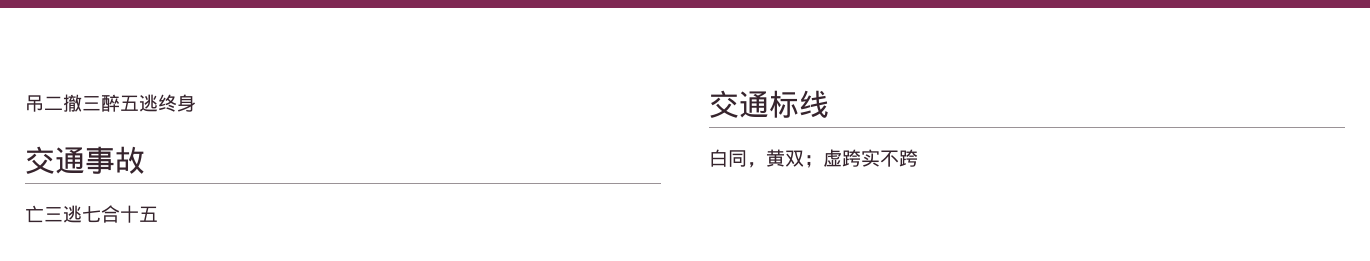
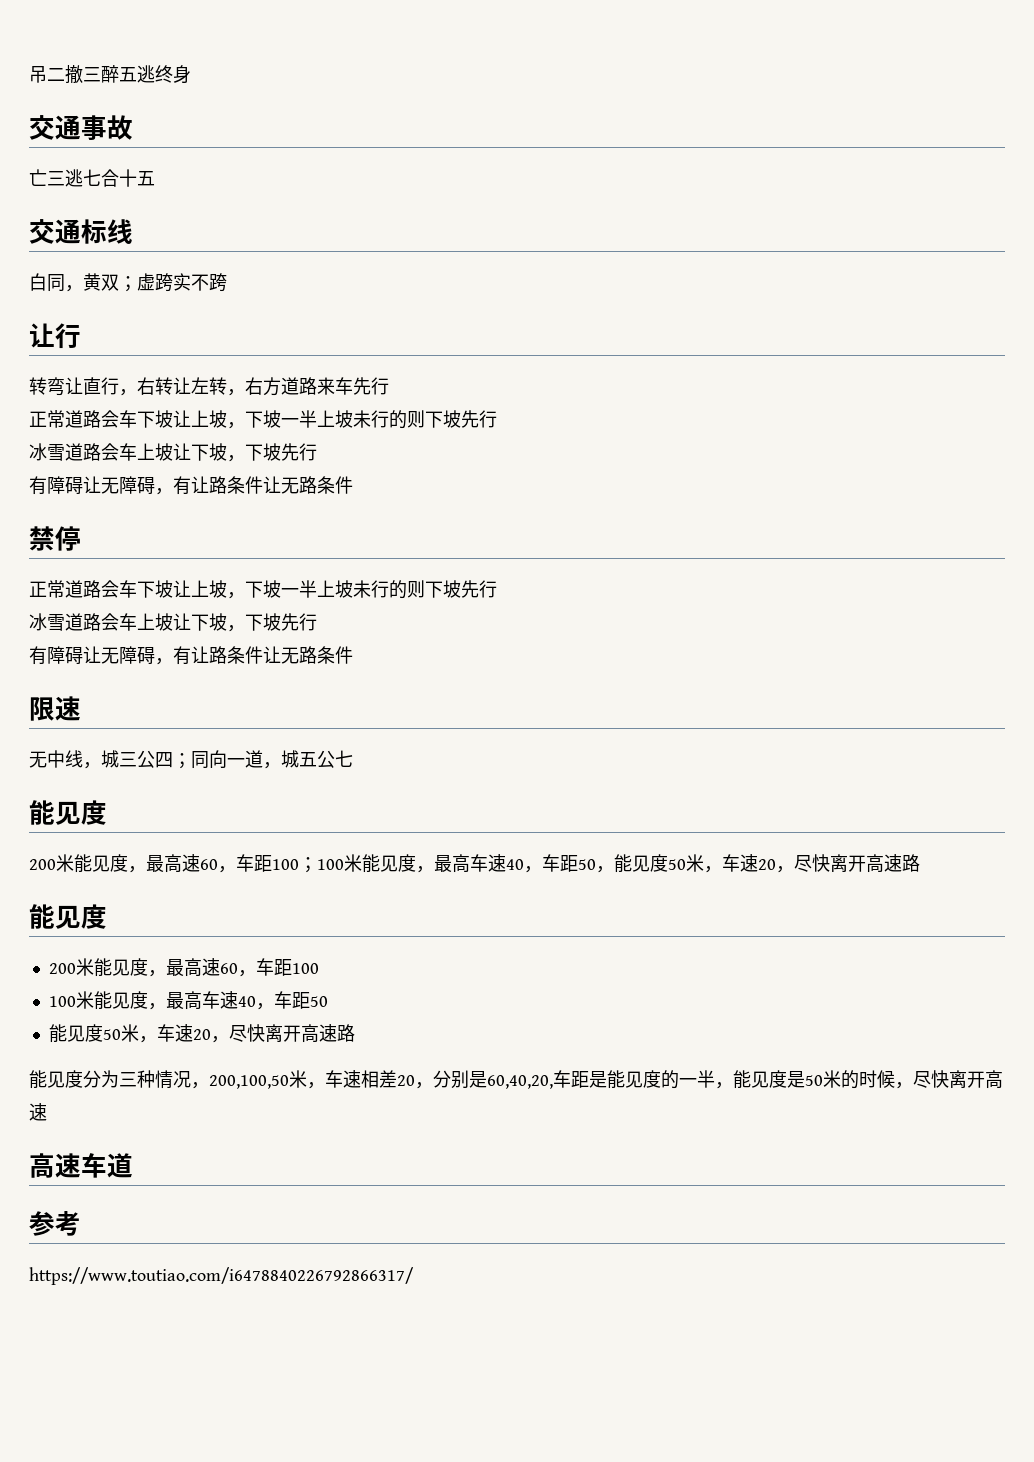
+ 让行
+ 转弯让直行，右转让左转，右方道路来车先行
+ 正常道路会车下坡让上坡，下坡一半上坡未行的则下坡先行
+ 冰雪道路会车上坡让下坡，下坡先行
+ 有障碍让无障碍，有让路条件让无路条件
+ 禁停
+ 正常道路会车下坡让上坡，下坡一半上坡未行的则下坡先行
+ 冰雪道路会车上坡让下坡，下坡先行
+ 有障碍让无障碍，有让路条件让无路条件
+ 限速
+ 无中线，城三公四；同向一道，城五公七
+ 能见度
+ 200米能见度，最高速60，车距100；100米能见度，最高车速40，车距50，能见度50米，车速20，尽快离开高速路
+ 能见度
+ 200米能见度，最高速60，车距100
+ 100米能见度，最高车速40，车距50
+ 能见度50米，车速20，尽快离开高速路
+ 能见度分为三种情况，200,100,50米，车速相差20，分别是60,40,20,车距是能见度的一半，能见度是50米的时候，尽快离开高速
+ 高速车道
+ 参考
+ https://www.toutiao.com/i6478840226792866317/

